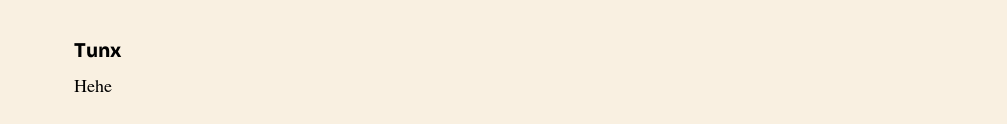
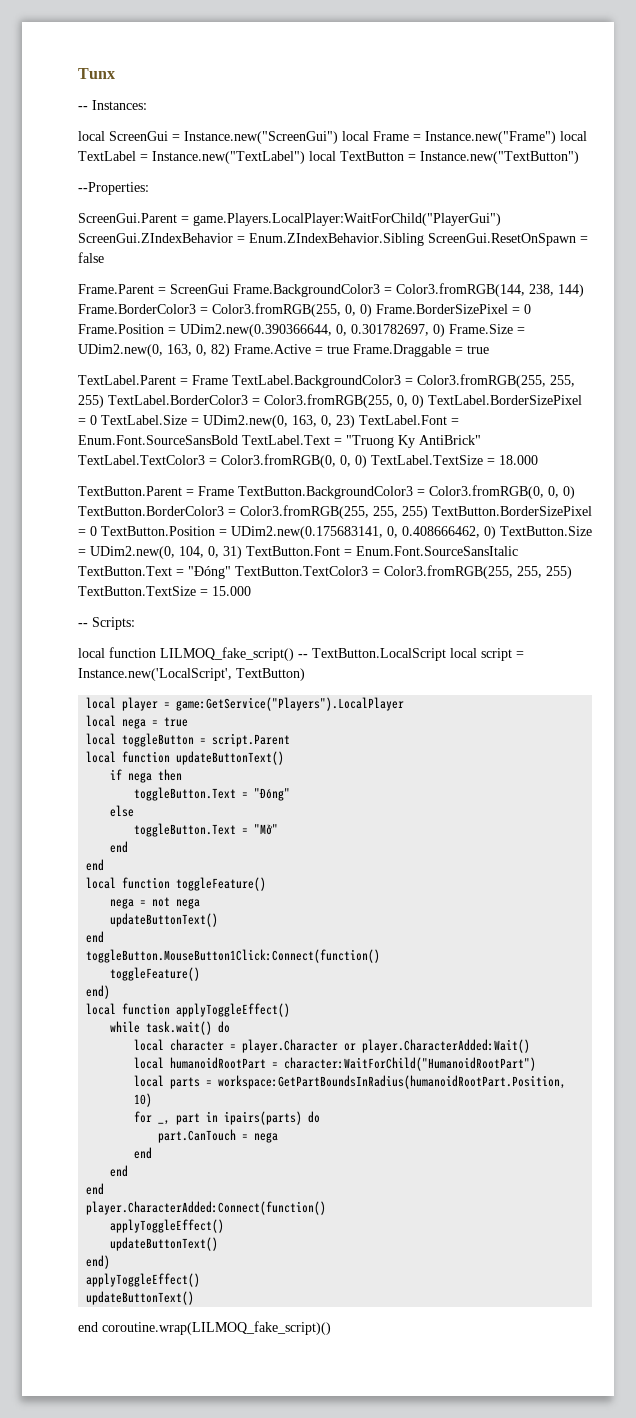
- Hehe
+ -- Instances:
+ local ScreenGui = Instance.new("ScreenGui") local Frame = Instance.new("Frame") local TextLabel = Instance.new("TextLabel") local TextButton = Instance.new("TextButton")
+ --Properties:
+ ScreenGui.Parent = game.Players.LocalPlayer:WaitForChild("PlayerGui") ScreenGui.ZIndexBehavior = Enum.ZIndexBehavior.Sibling ScreenGui.ResetOnSpawn = false
+ Frame.Parent = ScreenGui Frame.BackgroundColor3 = Color3.fromRGB(144, 238, 144) Frame.BorderColor3 = Color3.fromRGB(255, 0, 0) Frame.BorderSizePixel = 0 Frame.Position = UDim2.new(0.390366644, 0, 0.301782697, 0) Frame.Size = UDim2.new(0, 163, 0, 82) Frame.Active = true Frame.Draggable = true
+ TextLabel.Parent = Frame TextLabel.BackgroundColor3 = Color3.fromRGB(255, 255, 255) TextLabel.BorderColor3 = Color3.fromRGB(255, 0, 0) TextLabel.BorderSizePixel = 0 TextLabel.Size = UDim2.new(0, 163, 0, 23) TextLabel.Font = Enum.Font.SourceSansBold TextLabel.Text = "Truong Ky AntiBrick" TextLabel.TextColor3 = Color3.fromRGB(0, 0, 0) TextLabel.TextSize = 18.000
+ TextButton.Parent = Frame TextButton.BackgroundColor3 = Color3.fromRGB(0, 0, 0) TextButton.BorderColor3 = Color3.fromRGB(255, 255, 255) TextButton.BorderSizePixel = 0 TextButton.Position = UDim2.new(0.175683141, 0, 0.408666462, 0) TextButton.Size = UDim2.new(0, 104, 0, 31) TextButton.Font = Enum.Font.SourceSansItalic TextButton.Text = "Đóng" TextButton.TextColor3 = Color3.fromRGB(255, 255, 255) TextButton.TextSize = 15.000
+ -- Scripts:
+ local function LILMOQ_fake_script() -- TextButton.LocalScript local script = Instance.new('LocalScript', TextButton)
+ local player = game:GetService("Players").LocalPlayer
+ local nega = true
+ local toggleButton = script.Parent
+ local function updateButtonText()
+ if nega then
+ toggleButton.Text = "Đóng"
+ else
+ toggleButton.Text = "Mở"
+ end
+ end
+ local function toggleFeature()
+ nega = not nega
+ updateButtonText()
+ end
+ toggleButton.MouseButton1Click:Connect(function()
+ toggleFeature()
+ end)
+ local function applyToggleEffect()
+ while task.wait() do
+ local character = player.Character or player.CharacterAdded:Wait()
+ local humanoidRootPart = character:WaitForChild("HumanoidRootPart")
+ local parts = workspace:GetPartBoundsInRadius(humanoidRootPart.Position, 10)
+ for _, part in ipairs(parts) do
+ part.CanTouch = nega
+ end
+ end
+ end
+ player.CharacterAdded:Connect(function()
+ applyToggleEffect()
+ updateButtonText()
+ end)
+ applyToggleEffect()
+ updateButtonText()
+ end coroutine.wrap(LILMOQ_fake_script)()

